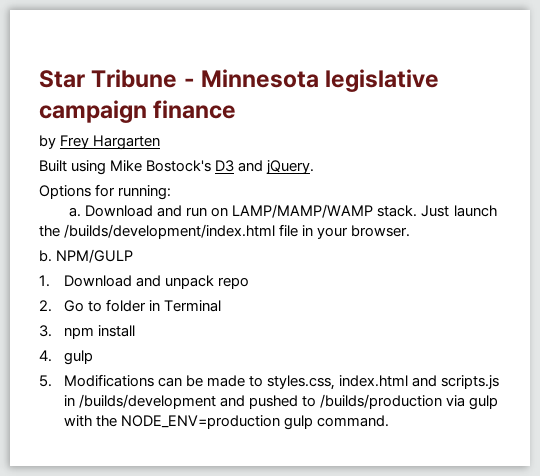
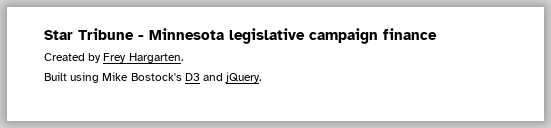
- by Frey Hargarten
+ Created by Frey Hargarten.
- Options for running:
- a. Download and run on LAMP/MAMP/WAMP stack. Just launch the /builds/development/index.html file in your browser.
- b. NPM/GULP
- 1. Download and unpack repo
- 2. Go to folder in Terminal
- 3. npm install
- 4. gulp
- 5. Modifications can be made to styles.css, index.html and scripts.js in /builds/development and pushed to /builds/production via gulp with the NODE_ENV=production gulp command.

